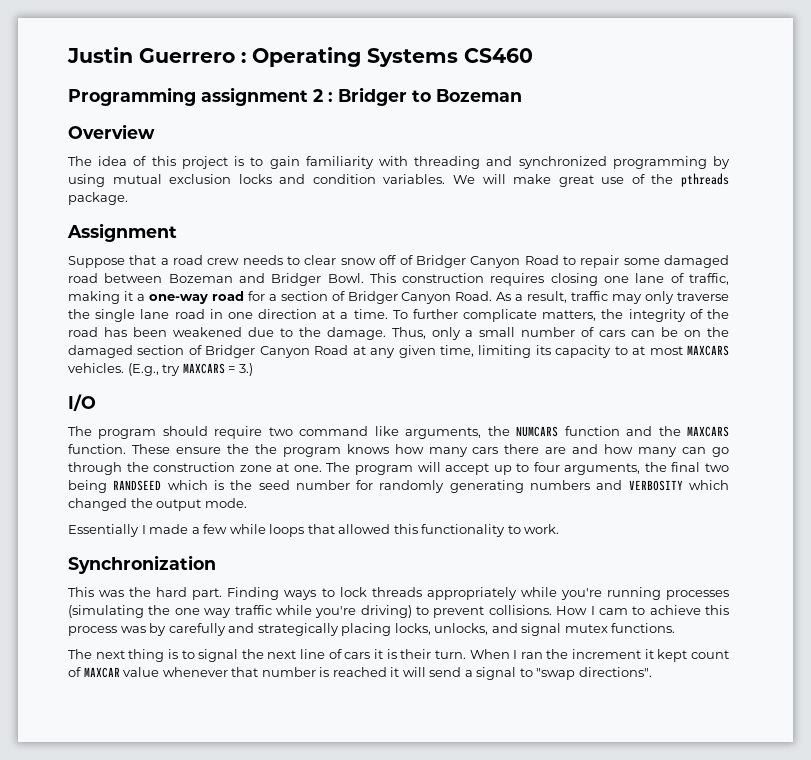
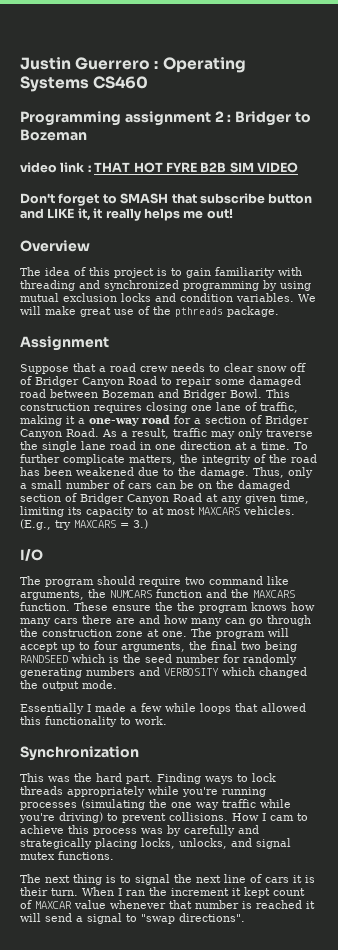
+ video link : THAT HOT FYRE B2B SIM VIDEO
+ Don't forget to SMASH that subscribe button and LIKE it, it really helps me out!

